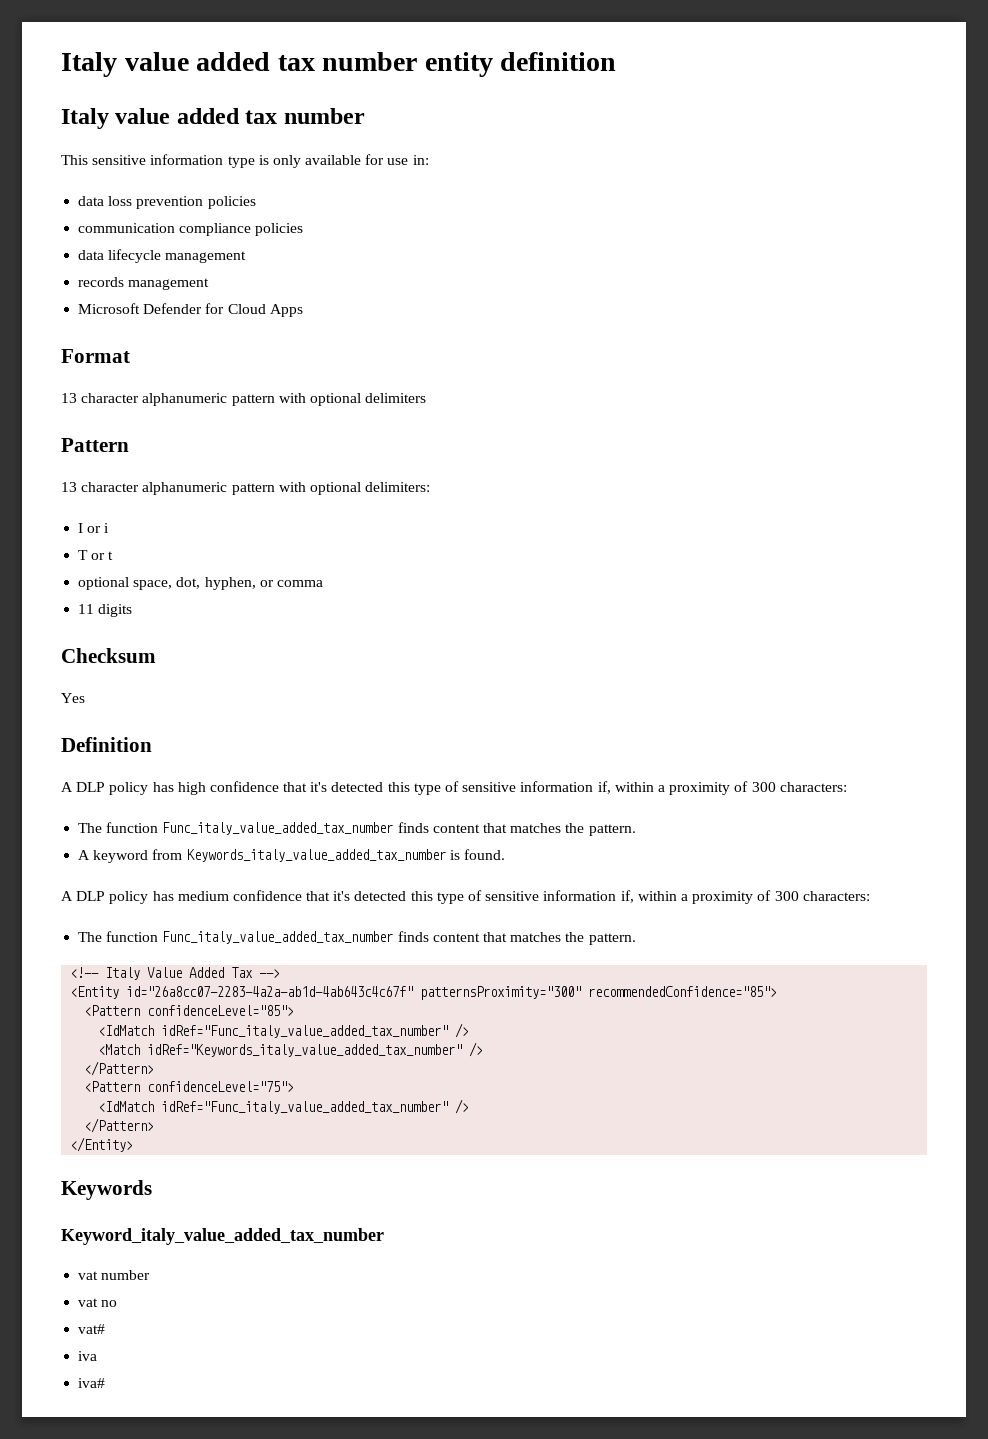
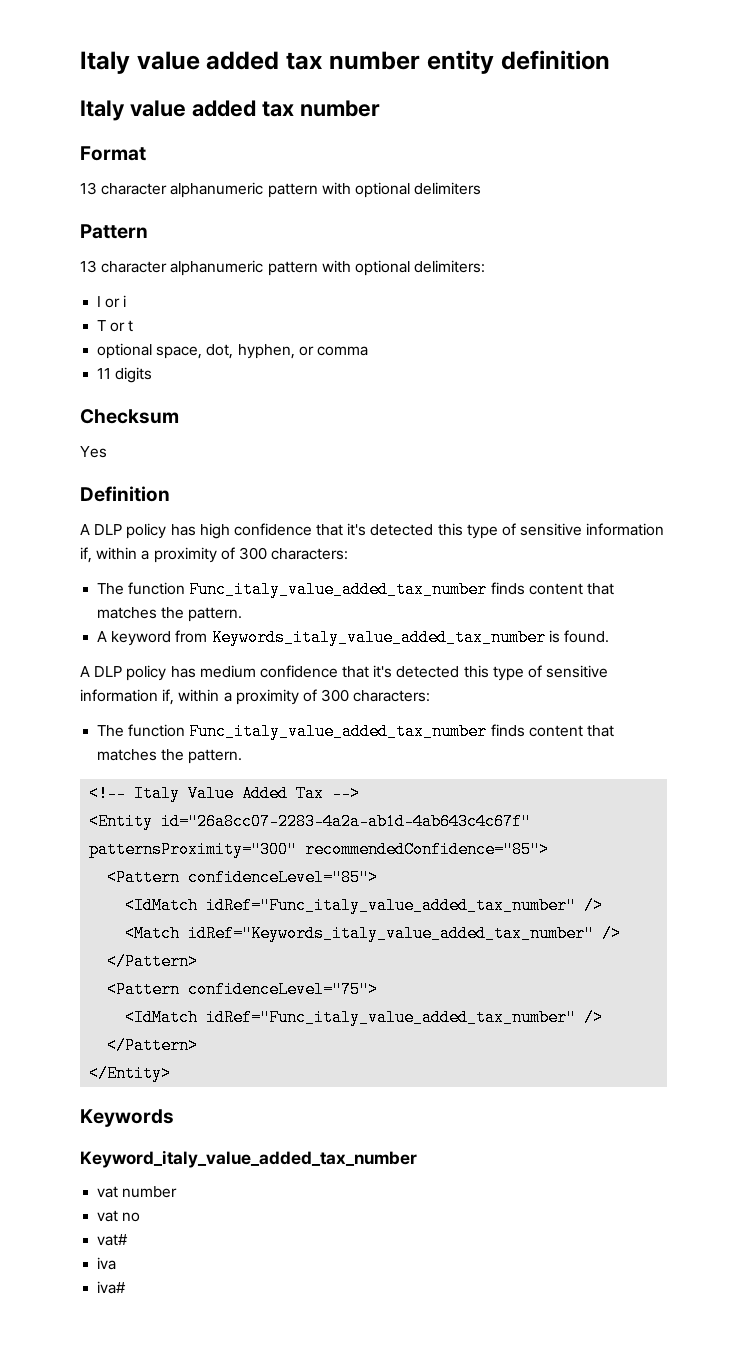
- This sensitive information type is only available for use in:
- data loss prevention policies
- communication compliance policies
- data lifecycle management
- records management
- Microsoft Defender for Cloud Apps

